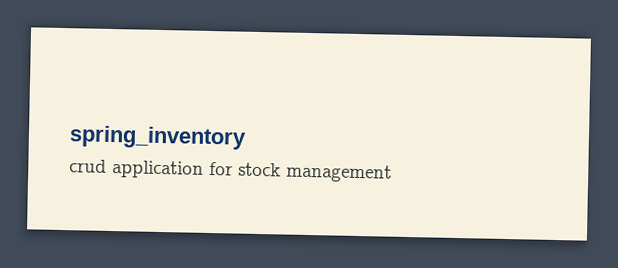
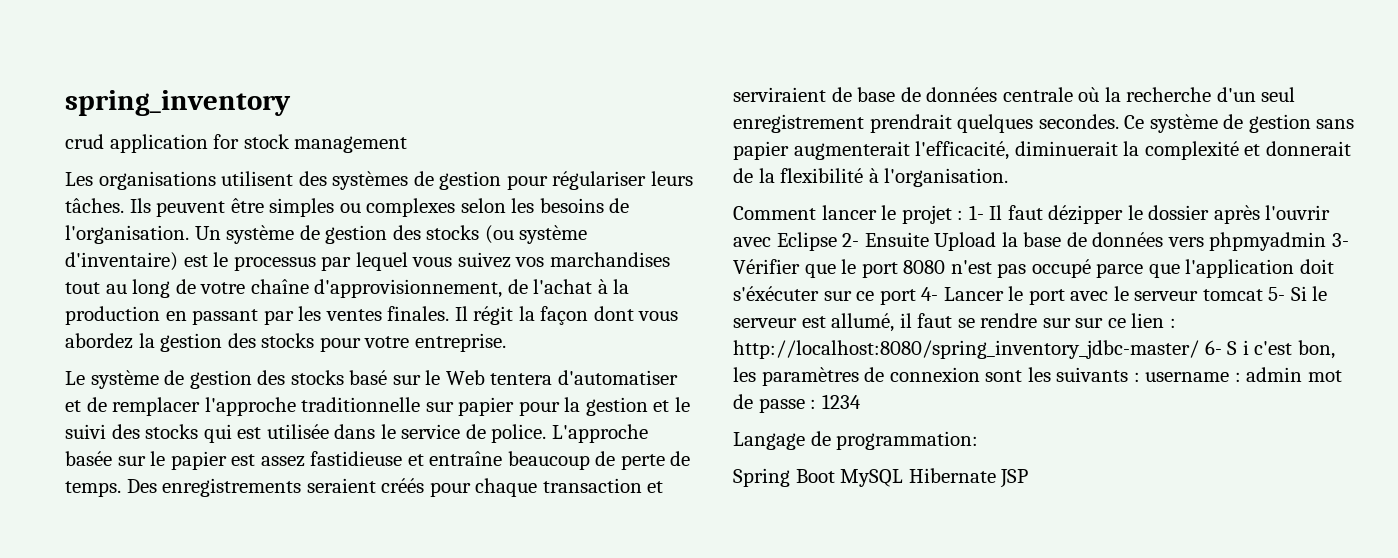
+ Les organisations utilisent des systèmes de gestion pour régulariser leurs tâches. Ils peuvent être simples ou complexes selon les besoins de l'organisation. Un système de gestion des stocks (ou système d'inventaire) est le processus par lequel vous suivez vos marchandises tout au long de votre chaîne d'approvisionnement, de l'achat à la production en passant par les ventes finales. Il régit la façon dont vous abordez la gestion des stocks pour votre entreprise.
+ Le système de gestion des stocks basé sur le Web tentera d'automatiser et de remplacer l'approche traditionnelle sur papier pour la gestion et le suivi des stocks qui est utilisée dans le service de police. L'approche basée sur le papier est assez fastidieuse et entraîne beaucoup de perte de temps. Des enregistrements seraient créés pour chaque transaction et serviraient de base de données centrale où la recherche d'un seul enregistrement prendrait quelques secondes. Ce système de gestion sans papier augmenterait l'efficacité, diminuerait la complexité et donnerait de la flexibilité à l'organisation.
+ Comment lancer le projet : 1- Il faut dézipper le dossier après l'ouvrir avec Eclipse 2- Ensuite Upload la base de données vers phpmyadmin 3- Vérifier que le port 8080 n'est pas occupé parce que l'application doit s'éxécuter sur ce port 4- Lancer le port avec le serveur tomcat 5- Si le serveur est allumé, il faut se rendre sur sur ce lien : http://localhost:8080/spring_inventory_jdbc-master/ 6- S i c'est bon, les paramètres de connexion sont les suivants : username : admin mot de passe : 1234
+ Langage de programmation:
+ Spring Boot MySQL Hibernate JSP

